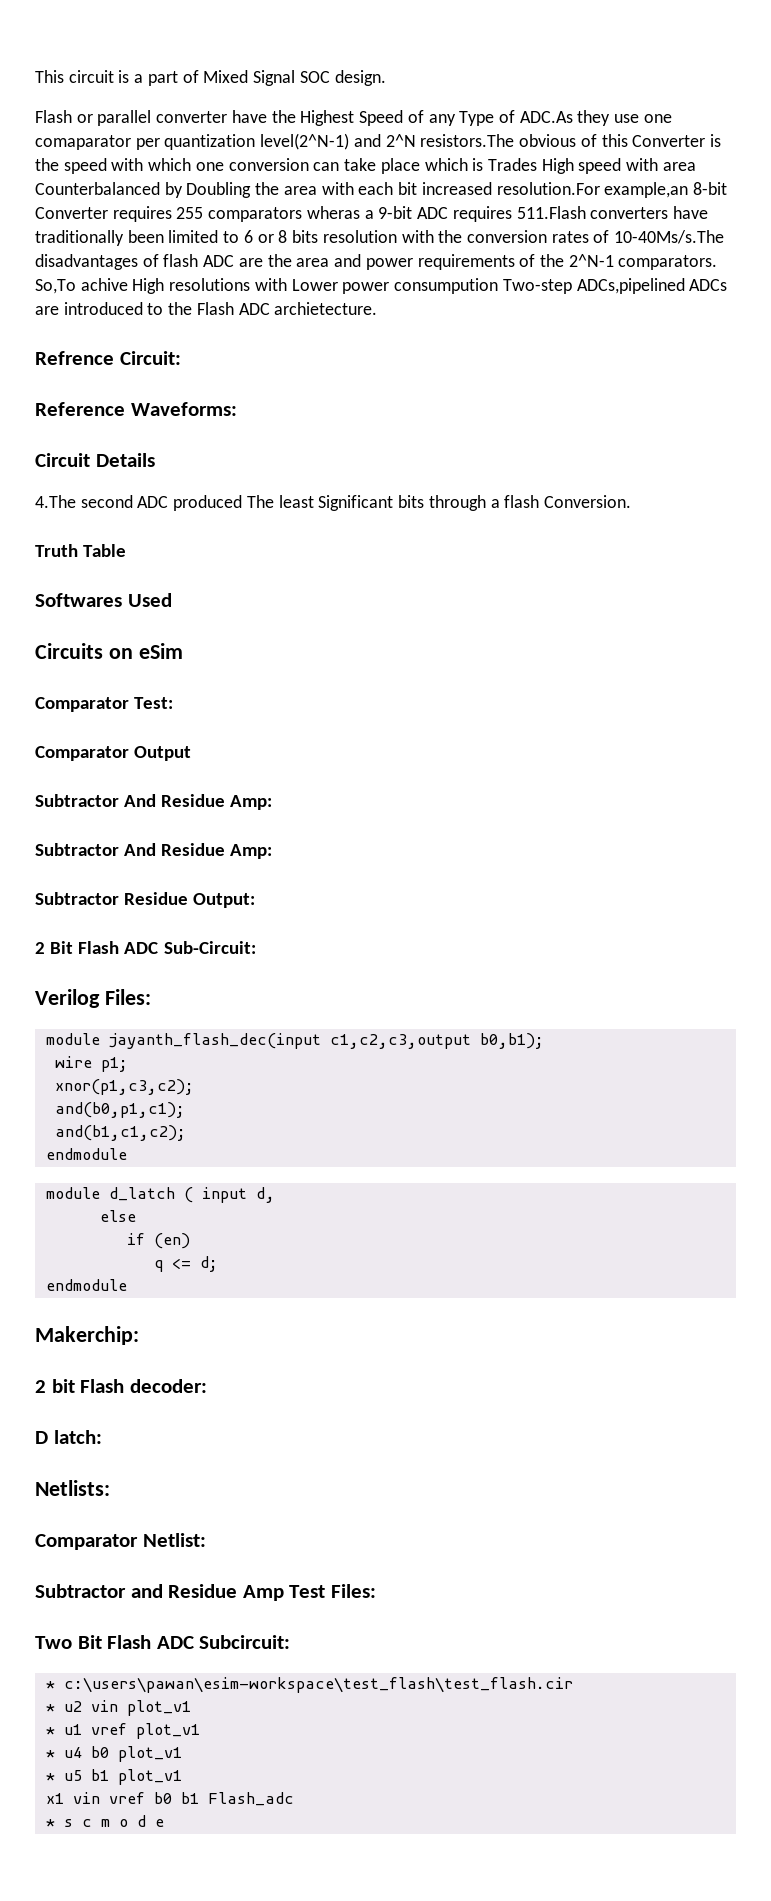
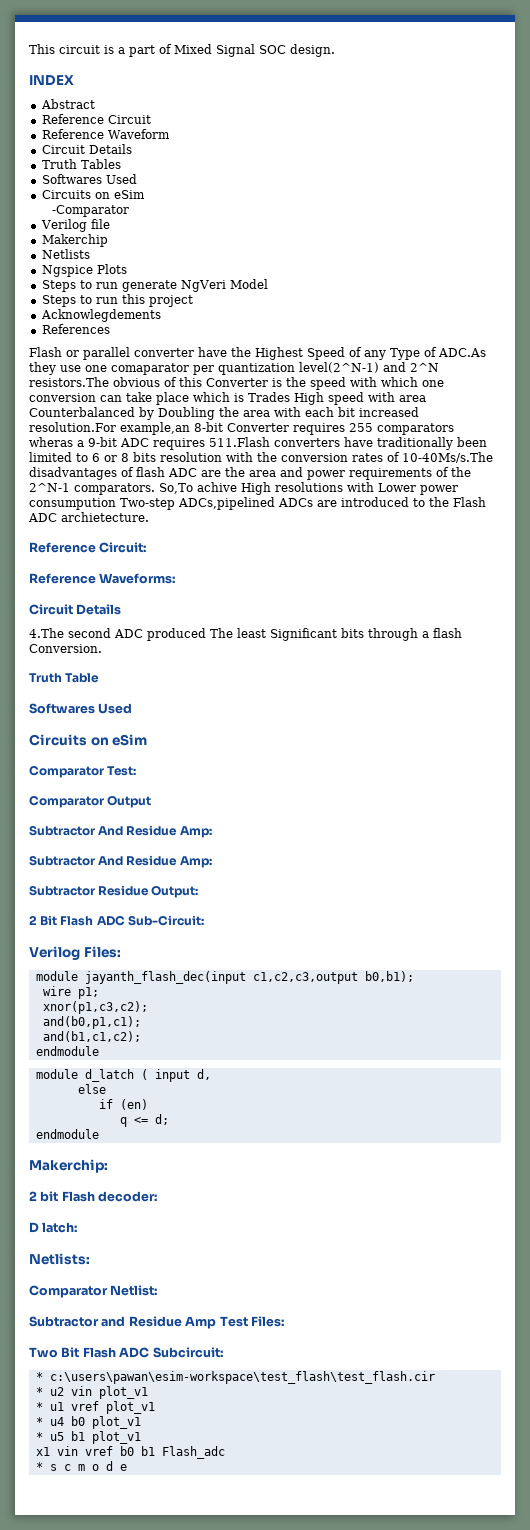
+ INDEX
+ Abstract
+ Reference Circuit
+ Reference Waveform
+ Circuit Details
+ Truth Tables
+ Softwares Used
+ Circuits on eSim
+ -Comparator
+ Verilog file
+ Makerchip
+ Netlists
+ Ngspice Plots
+ Steps to run generate NgVeri Model
+ Steps to run this project
+ Acknowlegdements
+ References
- Refrence Circuit:
+ Reference Circuit:

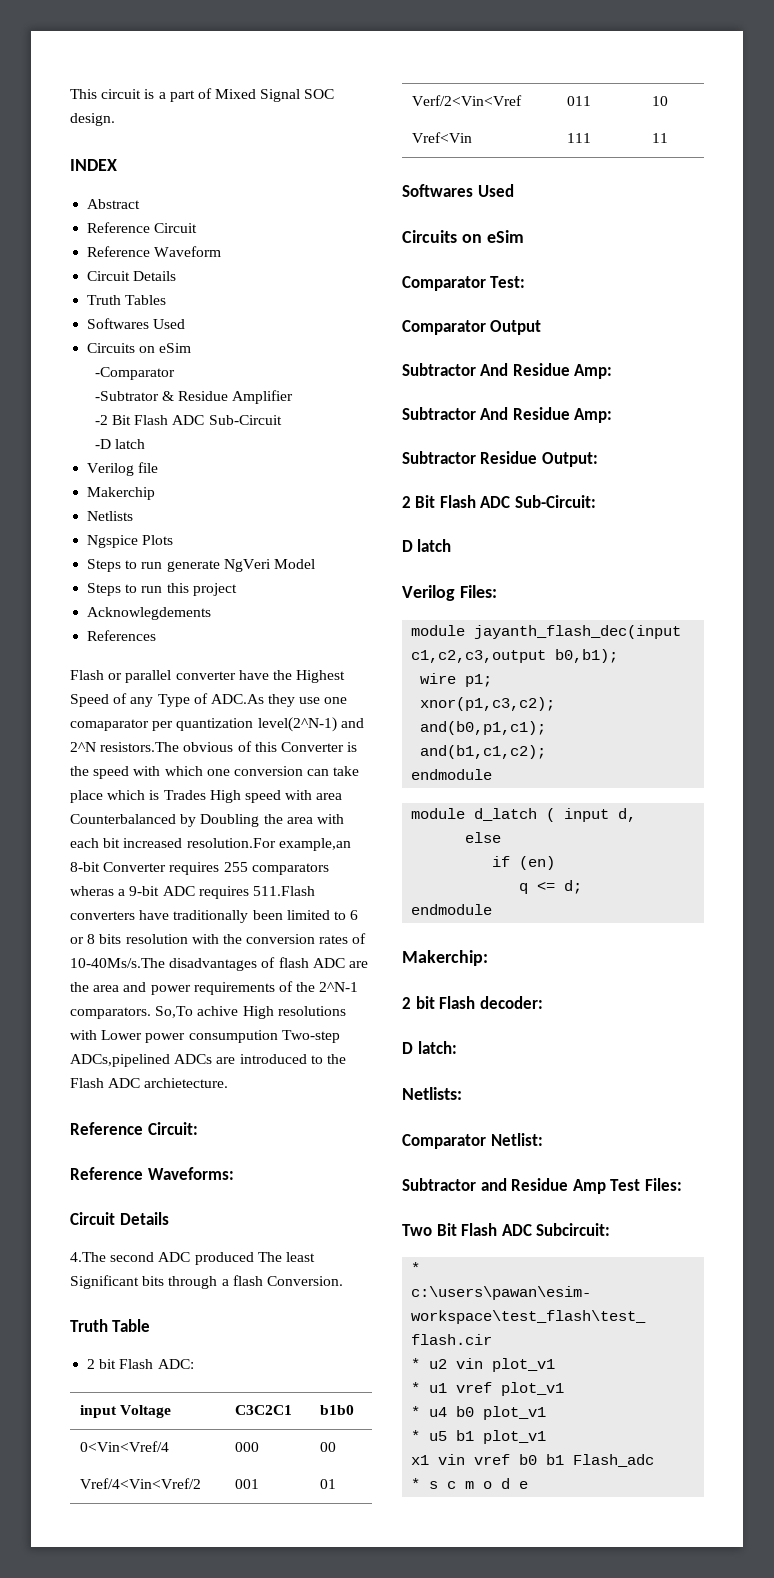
+ -Subtrator & Residue Amplifier
+ -2 Bit Flash ADC Sub-Circuit
+ -D latch
+ 2 bit Flash ADC:
+ input Voltage | C3C2C1 | b1b0
+ 0<Vin<Vref/4 | 000 | 00
+ Vref/4<Vin<Vref/2 | 001 | 01
+ Verf/2<Vin<Vref | 011 | 10
+ Vref<Vin | 111 | 11
+ D latch

